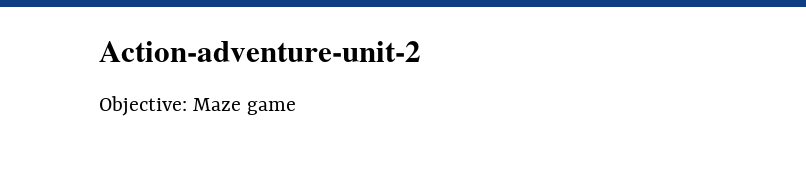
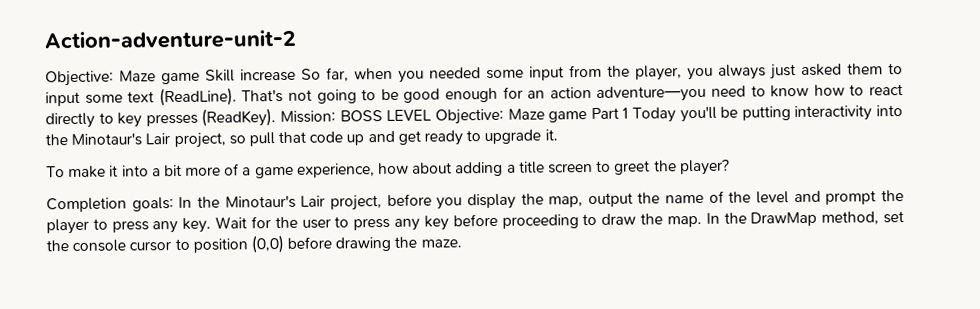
- Objective: Maze game
+ Objective: Maze game Skill increase So far, when you needed some input from the player, you always just asked them to input some text (ReadLine). That's not going to be good enough for an action adventure—you need to know how to react directly to key presses (ReadKey). Mission: BOSS LEVEL Objective: Maze game Part 1 Today you'll be putting interactivity into the Minotaur's Lair project, so pull that code up and get ready to upgrade it.
+ To make it into a bit more of a game experience, how about adding a title screen to greet the player?
+ Completion goals: In the Minotaur's Lair project, before you display the map, output the name of the level and prompt the player to press any key. Wait for the user to press any key before proceeding to draw the map. In the DrawMap method, set the console cursor to position (0,0) before drawing the maze.

